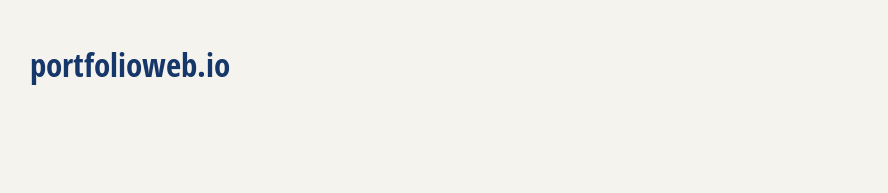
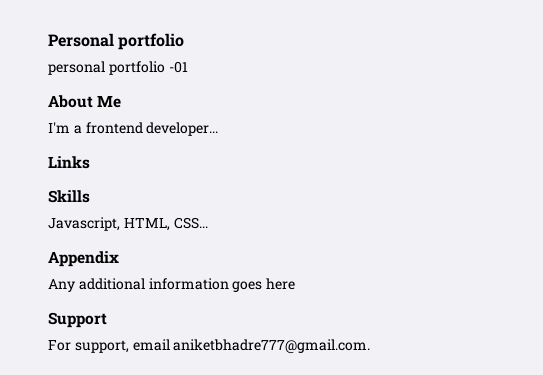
- portfolioweb.io
+ Personal portfolio
+ personal portfolio -01
+ About Me
+ I'm a frontend developer...
+ Links
+ Skills
+ Javascript, HTML, CSS...
+ Appendix
+ Any additional information goes here
+ Support
+ For support, email aniketbhadre777@gmail.com.

